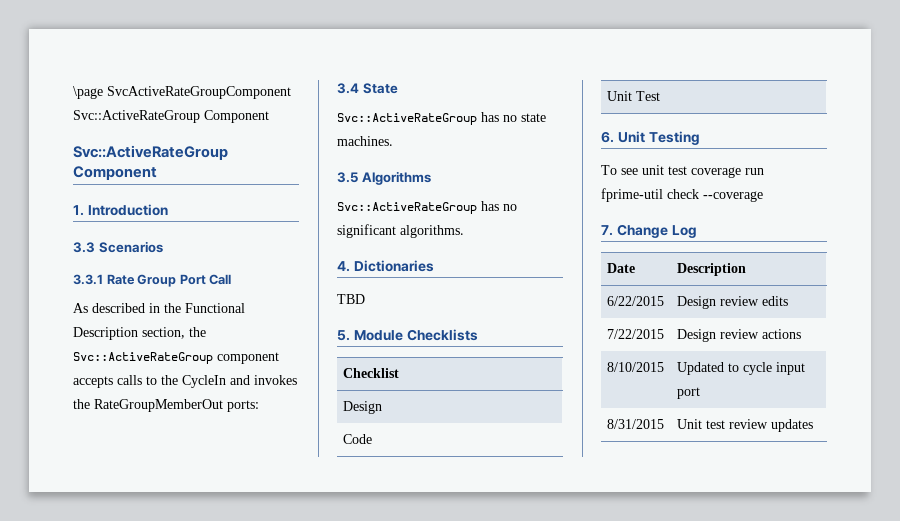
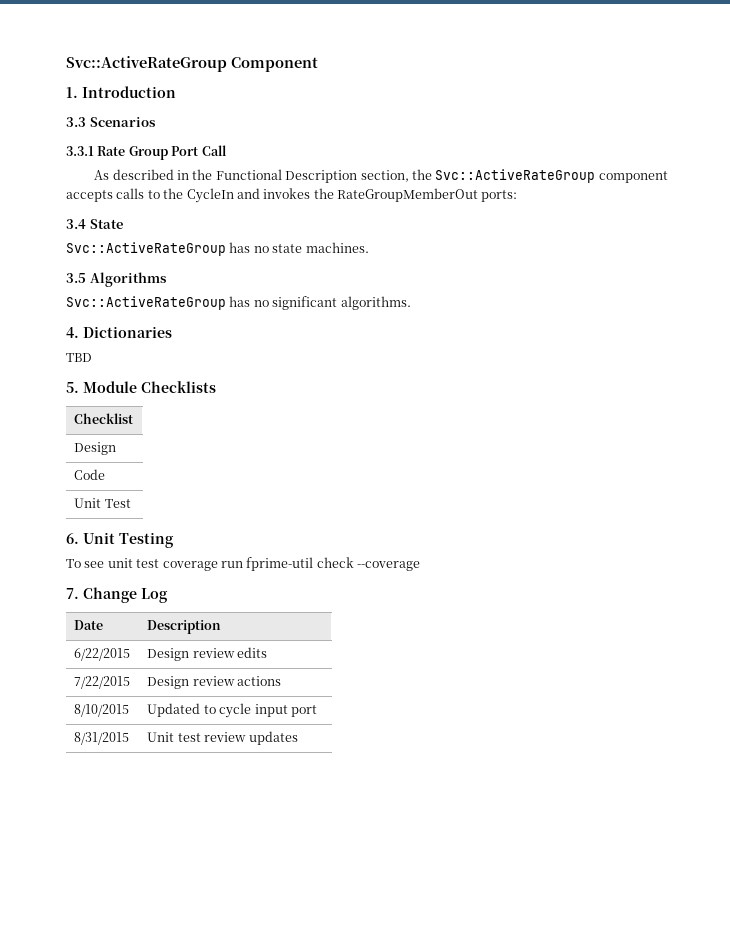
- \page SvcActiveRateGroupComponent Svc::ActiveRateGroup Component

